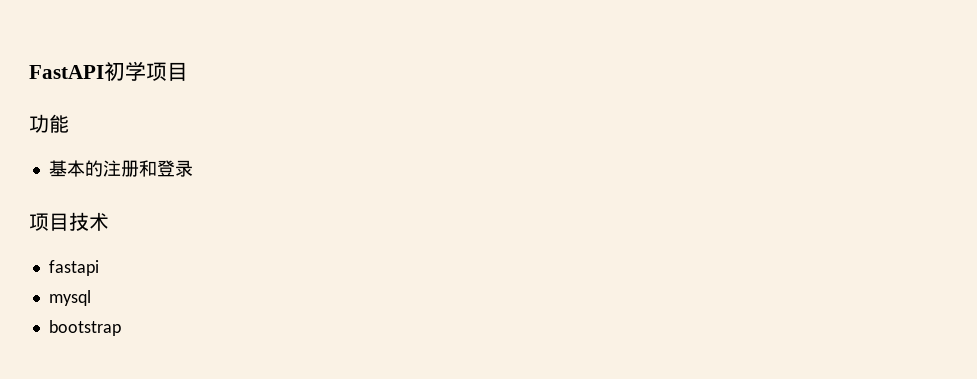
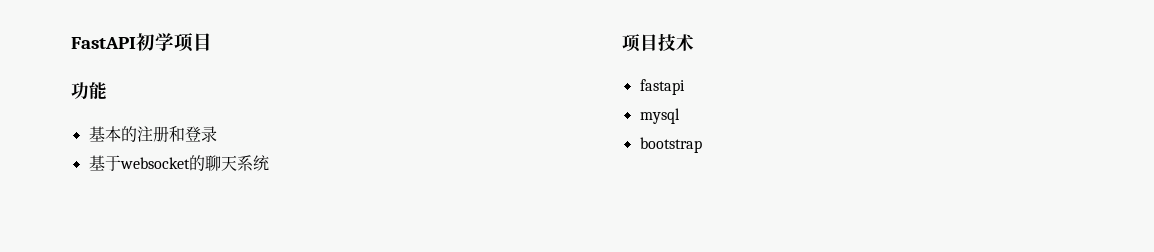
+ 基于websocket的聊天系统

